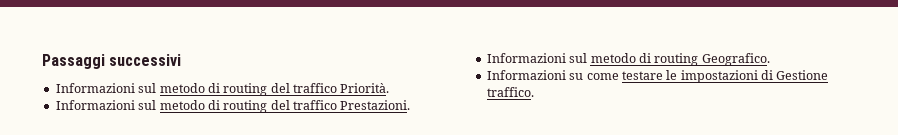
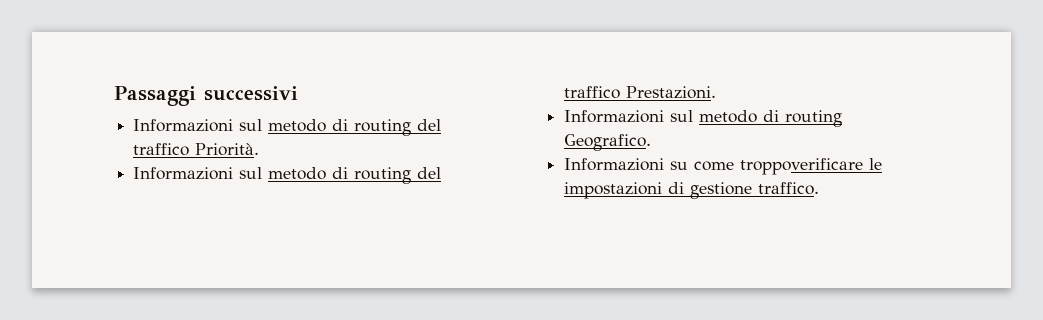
- Informazioni su come testare le impostazioni di Gestione traffico.
+ Informazioni su come troppoverificare le impostazioni di gestione traffico.

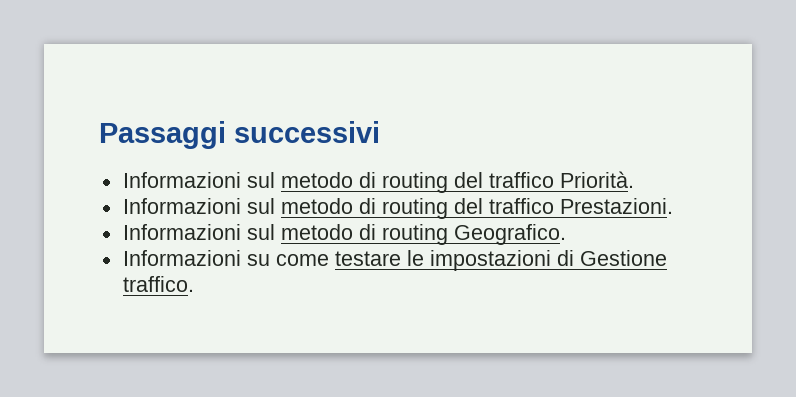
- Informazioni su come troppoverificare le impostazioni di gestione traffico.
+ Informazioni su come testare le impostazioni di Gestione traffico.

